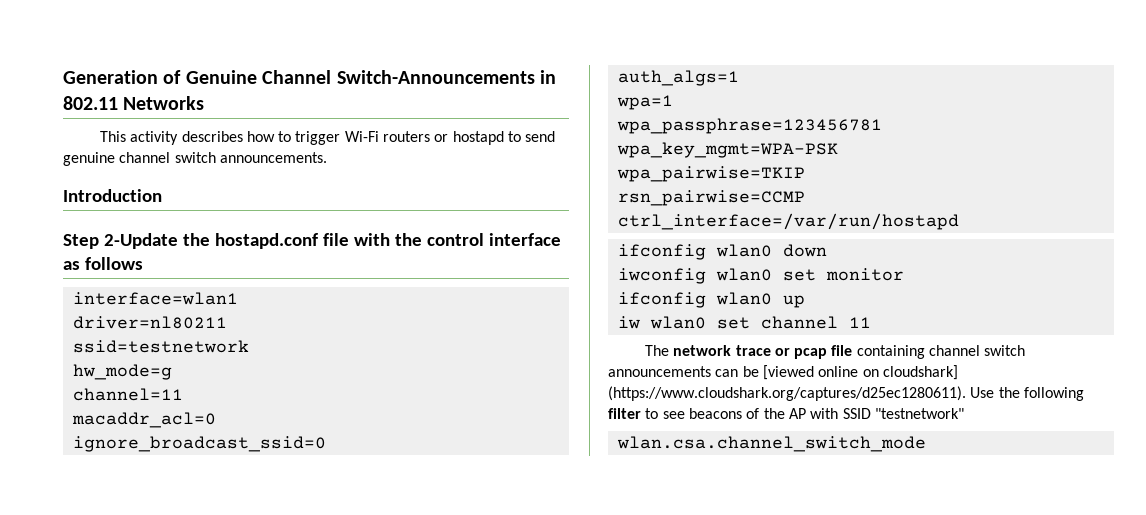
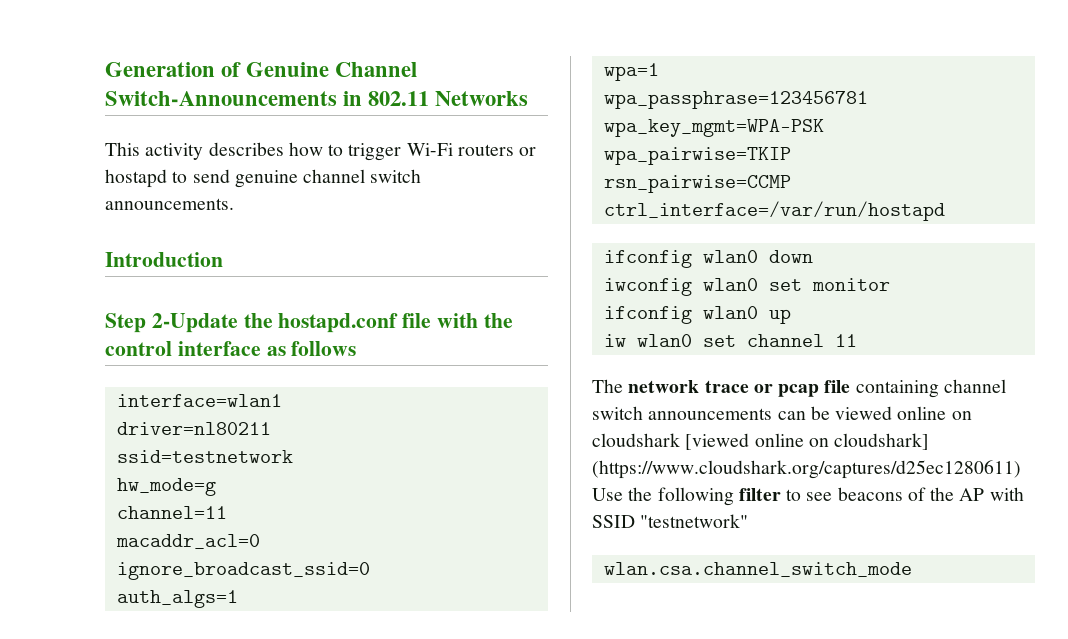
- The network trace or pcap file containing channel switch announcements can be [viewed online on cloudshark] (https://www.cloudshark.org/captures/d25ec1280611). Use the following filter to see beacons of the AP with SSID "testnetwork"
+ The network trace or pcap file containing channel switch announcements can be viewed online on cloudshark [viewed online on cloudshark] (https://www.cloudshark.org/captures/d25ec1280611) Use the following filter to see beacons of the AP with SSID "testnetwork"

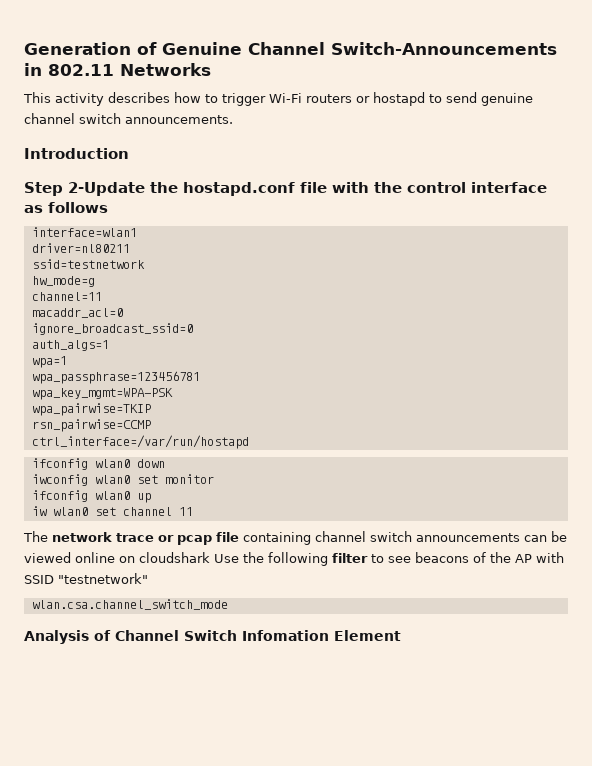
- The network trace or pcap file containing channel switch announcements can be viewed online on cloudshark [viewed online on cloudshark] (https://www.cloudshark.org/captures/d25ec1280611) Use the following filter to see beacons of the AP with SSID "testnetwork"
+ The network trace or pcap file containing channel switch announcements can be viewed online on cloudshark Use the following filter to see beacons of the AP with SSID "testnetwork"
+ Analysis of Channel Switch Infomation Element

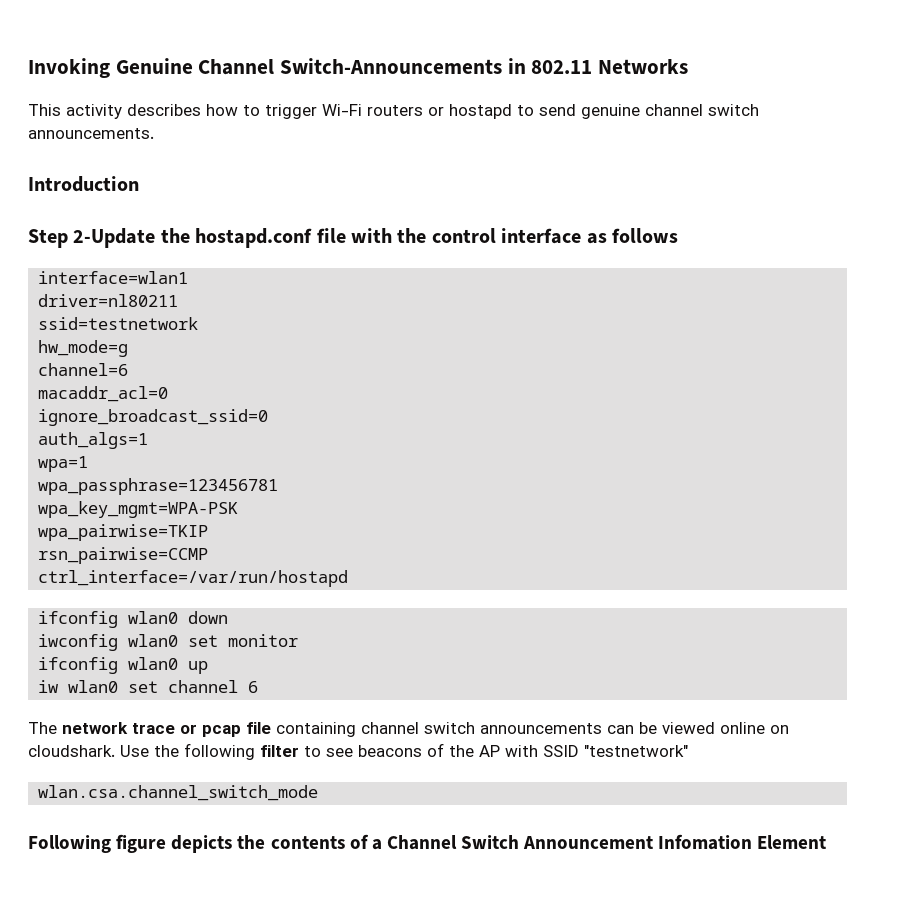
- Generation of Genuine Channel Switch-Announcements in 802.11 Networks
+ Invoking Genuine Channel Switch-Announcements in 802.11 Networks
- channel=11
+ channel=6
- iw wlan0 set channel 11
+ iw wlan0 set channel 6
- The network trace or pcap file containing channel switch announcements can be viewed online on cloudshark Use the following filter to see beacons of the AP with SSID "testnetwork"
+ The network trace or pcap file containing channel switch announcements can be viewed online on cloudshark. Use the following filter to see beacons of the AP with SSID "testnetwork"
- Analysis of Channel Switch Infomation Element
+ Following figure depicts the contents of a Channel Switch Announcement Infomation Element

